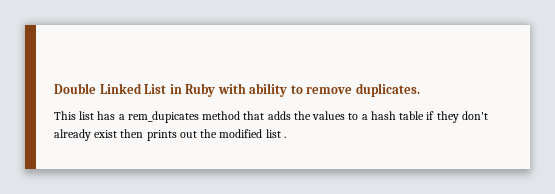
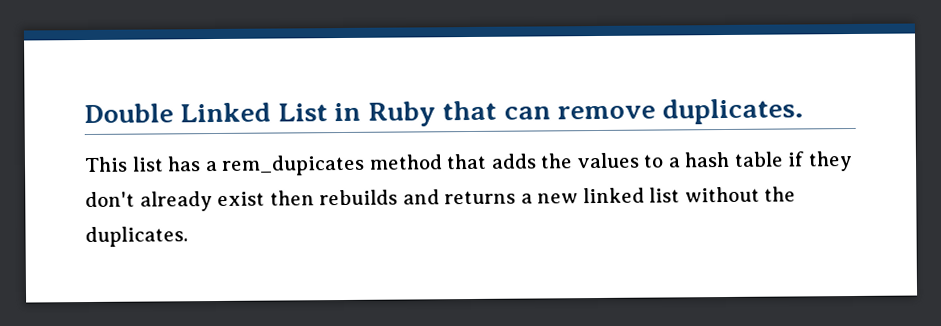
- Double Linked List in Ruby with ability to remove duplicates.
+ Double Linked List in Ruby that can remove duplicates.
- This list has a rem_dupicates method that adds the values to a hash table if they don't already exist then prints out the modified list .
+ This list has a rem_dupicates method that adds the values to a hash table if they don't already exist then rebuilds and returns a new linked list without the duplicates.

